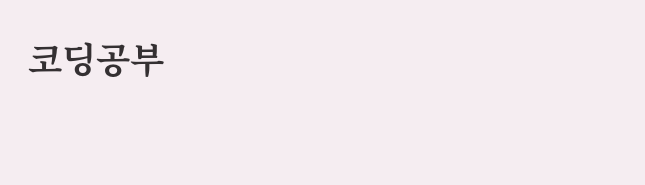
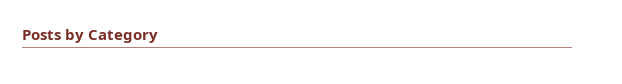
- 코딩공부
+ Posts by Category

